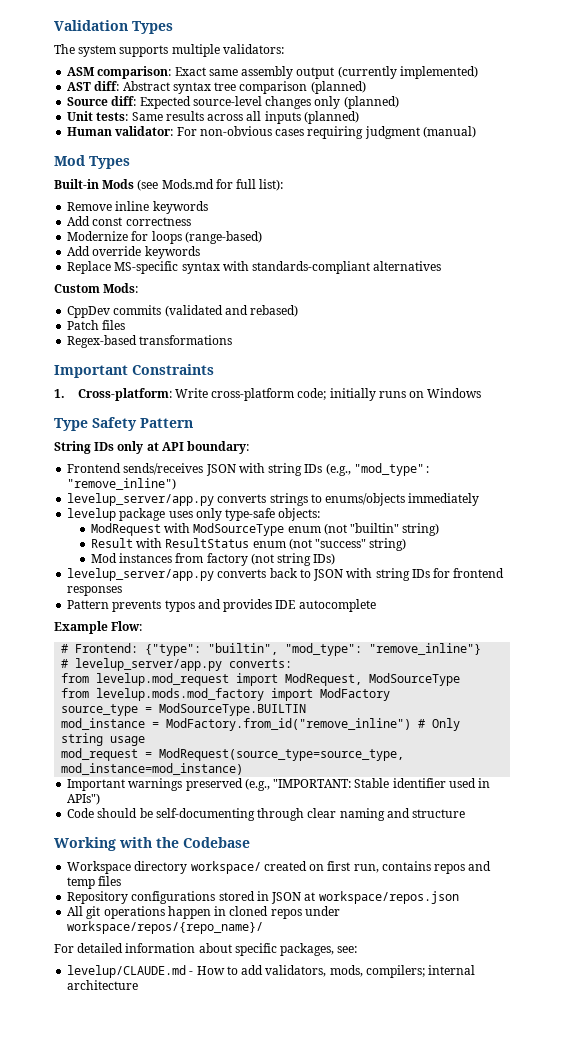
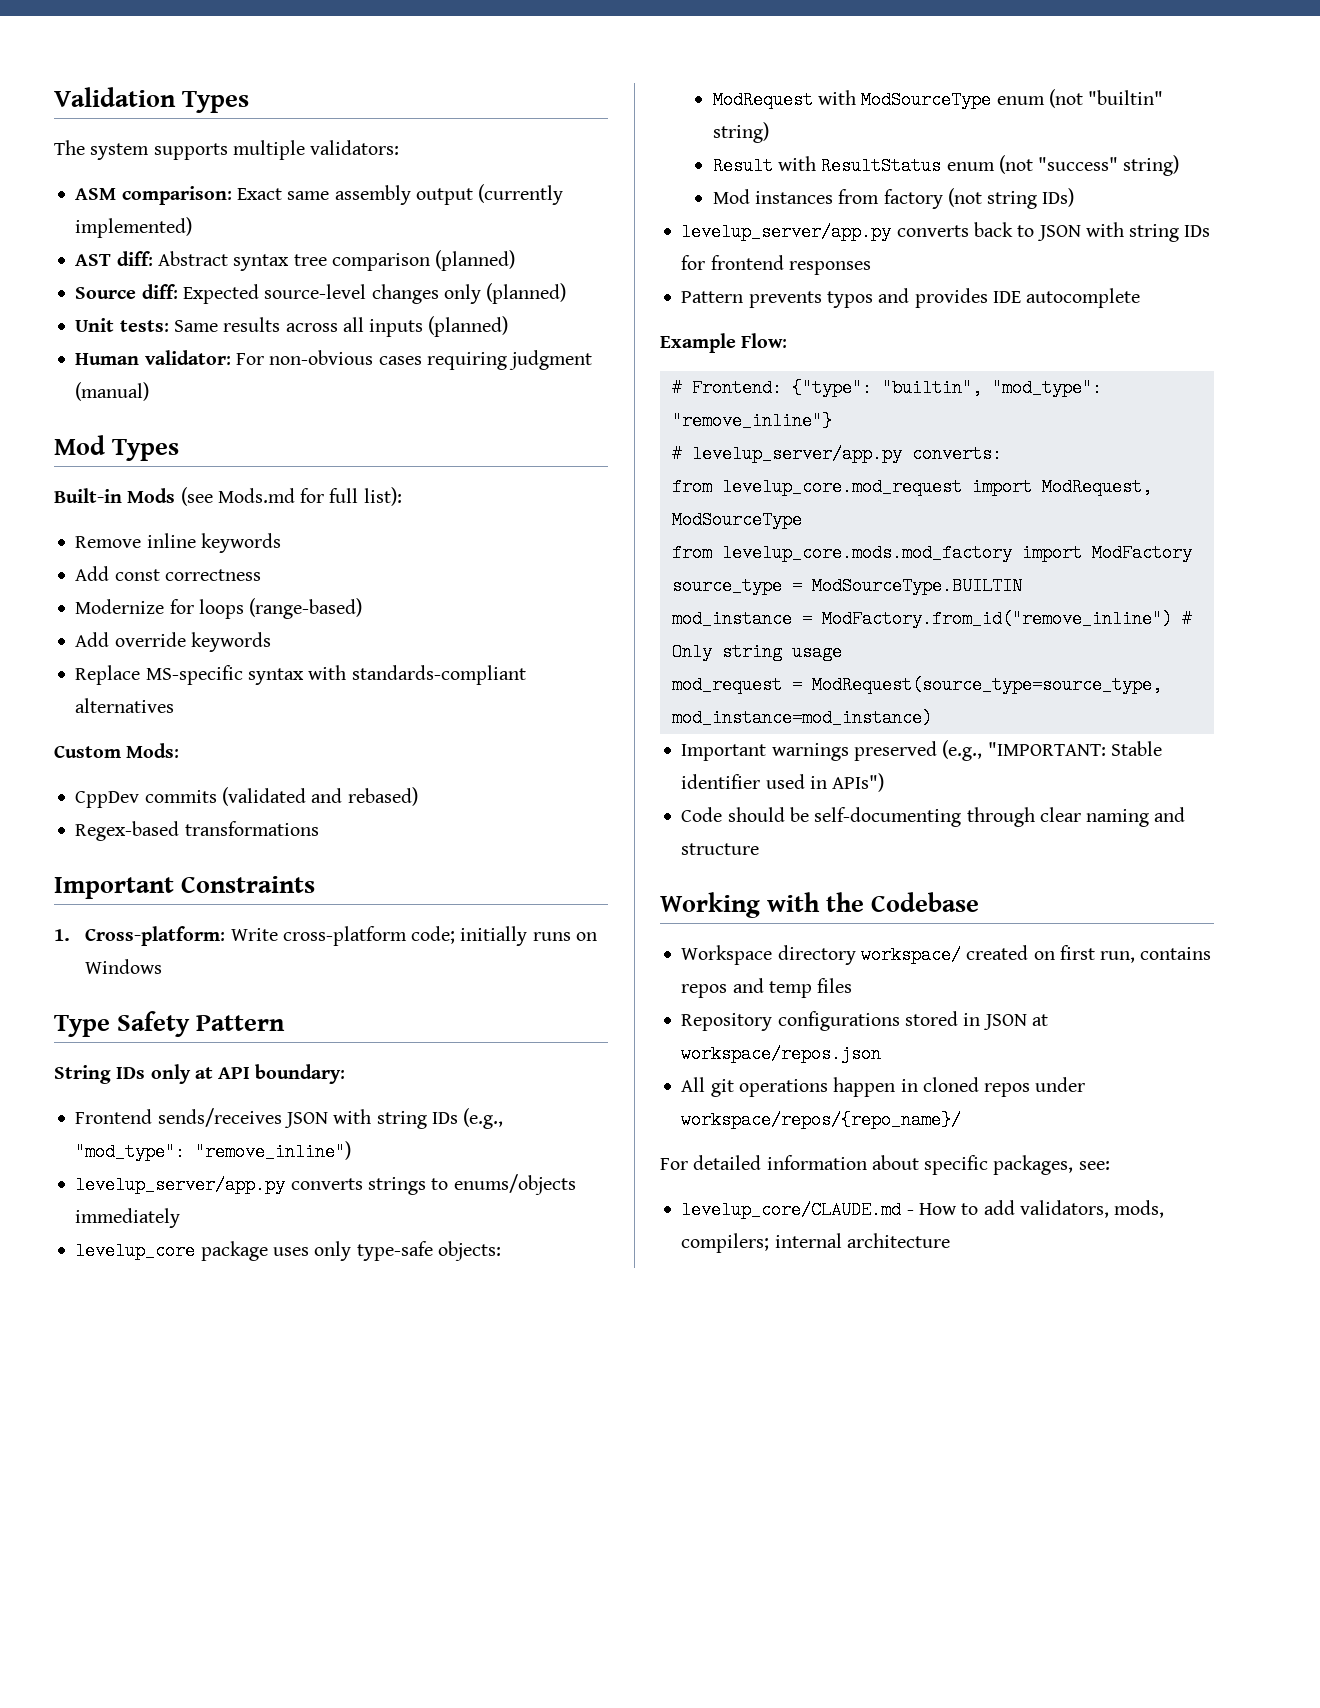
- Patch files
- levelup package uses only type-safe objects:
+ levelup_core package uses only type-safe objects:
- from levelup.mod_request import ModRequest, ModSourceType
+ from levelup_core.mod_request import ModRequest, ModSourceType
- from levelup.mods.mod_factory import ModFactory
+ from levelup_core.mods.mod_factory import ModFactory
- levelup/CLAUDE.md - How to add validators, mods, compilers; internal architecture
+ levelup_core/CLAUDE.md - How to add validators, mods, compilers; internal architecture

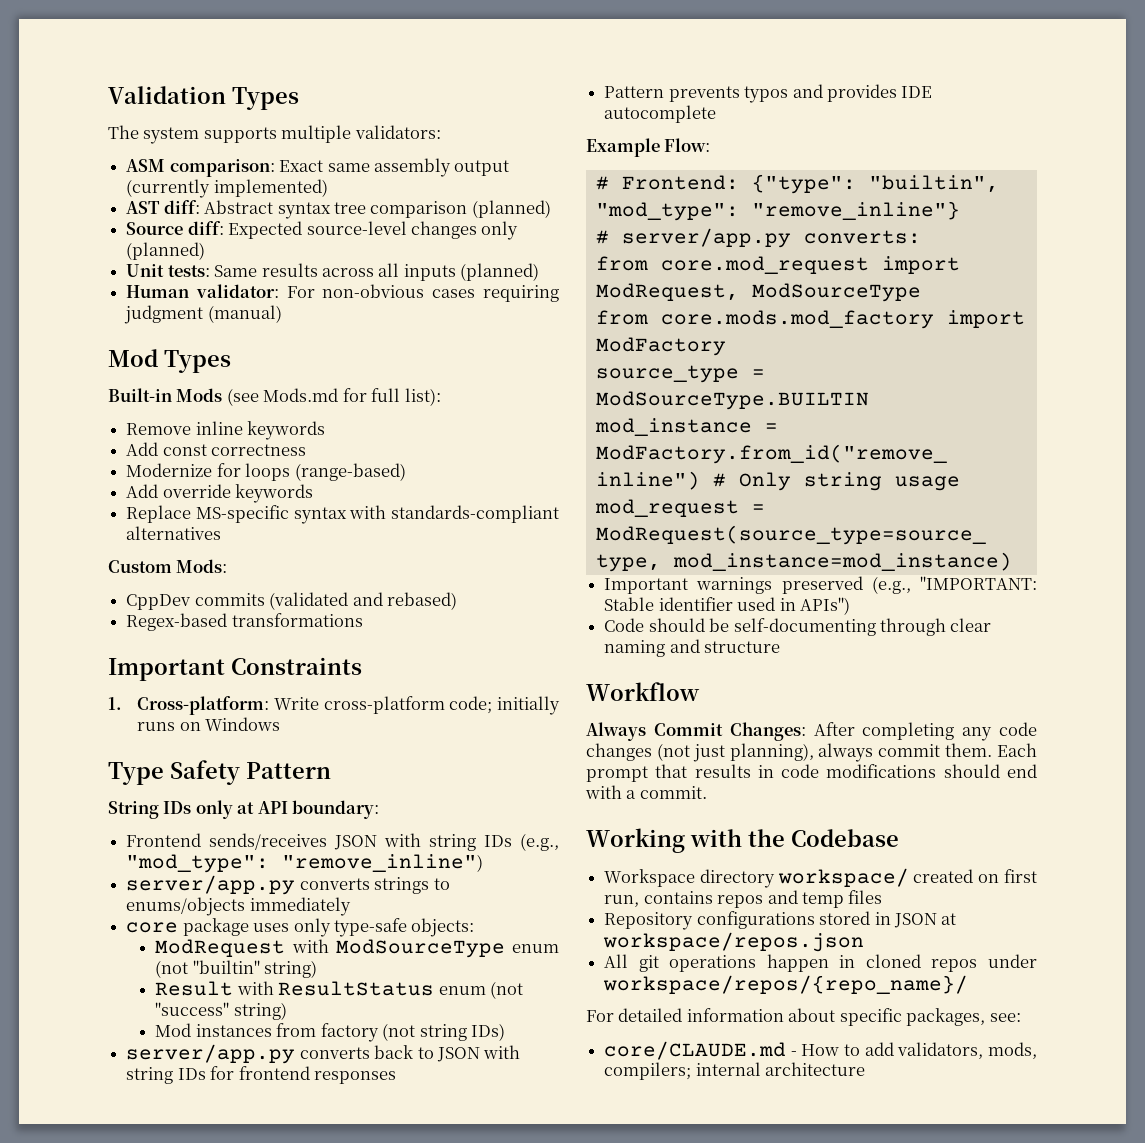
- levelup_server/app.py converts strings to enums/objects immediately
+ server/app.py converts strings to enums/objects immediately
- levelup_core package uses only type-safe objects:
+ core package uses only type-safe objects:
- levelup_server/app.py converts back to JSON with string IDs for frontend responses
+ server/app.py converts back to JSON with string IDs for frontend responses
- # levelup_server/app.py converts:
+ # server/app.py converts:
- from levelup_core.mod_request import ModRequest, ModSourceType
+ from core.mod_request import ModRequest, ModSourceType
- from levelup_core.mods.mod_factory import ModFactory
+ from core.mods.mod_factory import ModFactory
+ Workflow
+ Always Commit Changes: After completing any code changes (not just planning), always commit them. Each prompt that results in code modifications should end with a commit.
- levelup_core/CLAUDE.md - How to add validators, mods, compilers; internal architecture
+ core/CLAUDE.md - How to add validators, mods, compilers; internal architecture

